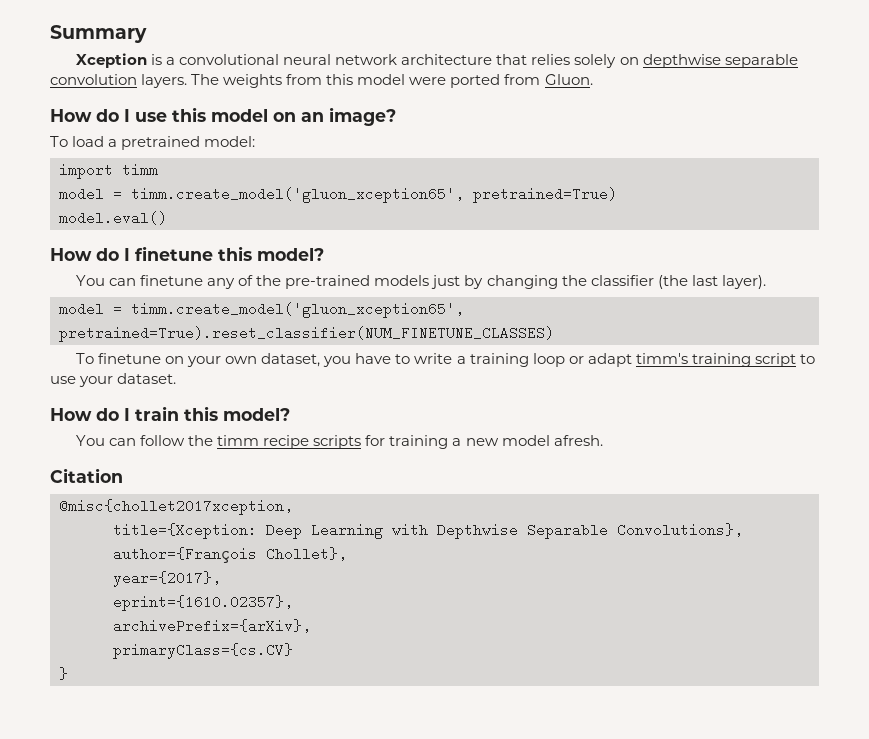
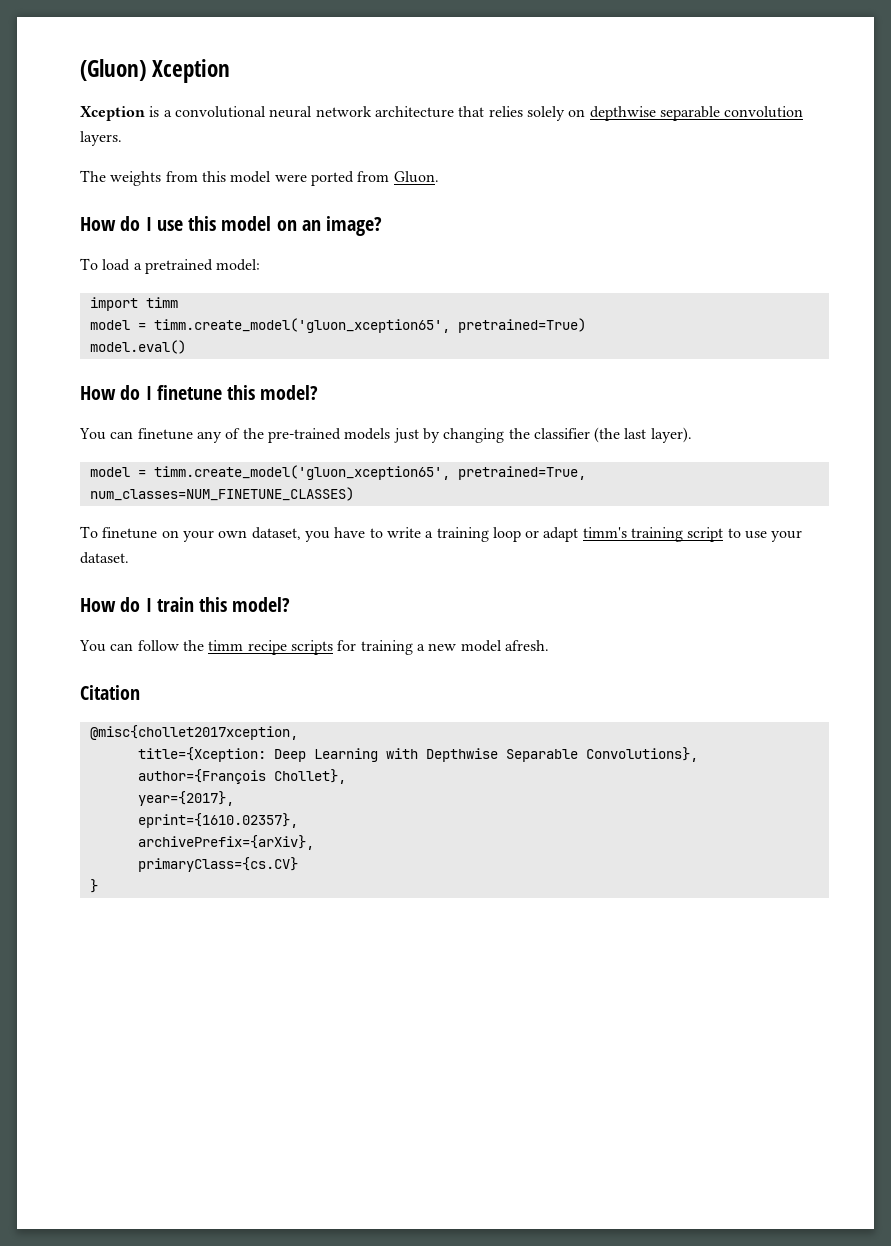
- Summary
+ (Gluon) Xception
- Xception is a convolutional neural network architecture that relies solely on depthwise separable convolution layers. The weights from this model were ported from Gluon.
+ Xception is a convolutional neural network architecture that relies solely on depthwise separable convolution layers.
+ The weights from this model were ported from Gluon.
- model = timm.create_model('gluon_xception65', pretrained=True).reset_classifier(NUM_FINETUNE_CLASSES)
+ model = timm.create_model('gluon_xception65', pretrained=True, num_classes=NUM_FINETUNE_CLASSES)

